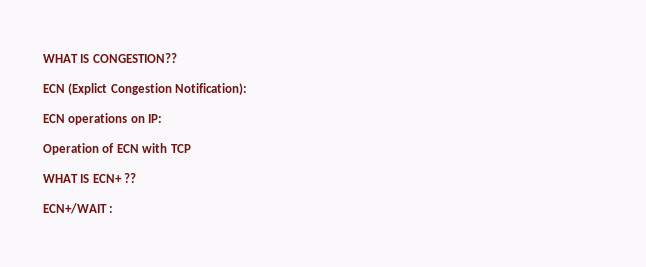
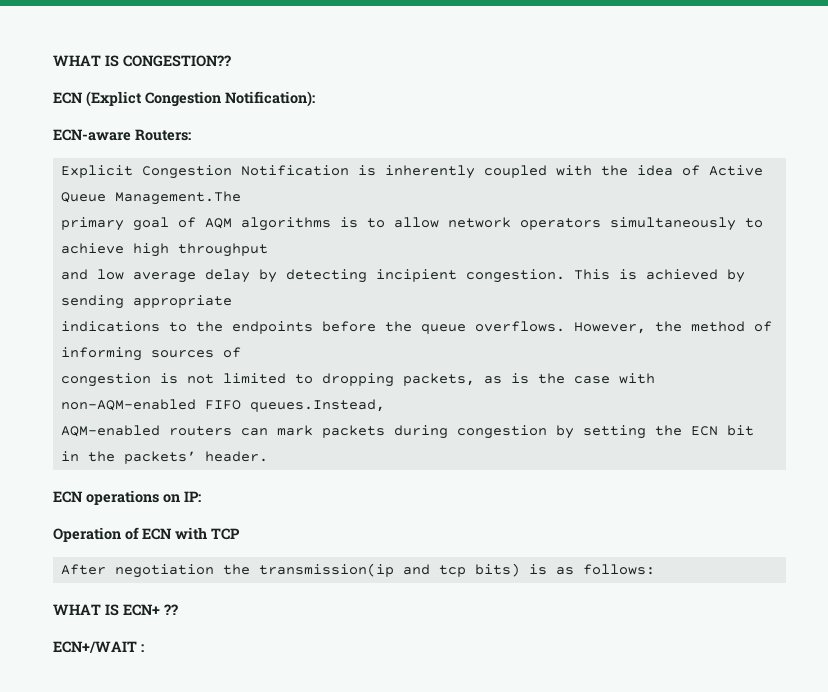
+ ECN-aware Routers:
+ Explicit Congestion Notification is inherently coupled with the idea of Active Queue Management.The
+ primary goal of AQM algorithms is to allow network operators simultaneously to achieve high throughput
+ and low average delay by detecting incipient congestion. This is achieved by sending appropriate
+ indications to the endpoints before the queue overflows. However, the method of informing sources of
+ congestion is not limited to dropping packets, as is the case with non-AQM-enabled FIFO queues.Instead,
+ AQM-enabled routers can mark packets during congestion by setting the ECN bit in the packets’ header.
+ After negotiation the transmission(ip and tcp bits) is as follows:

